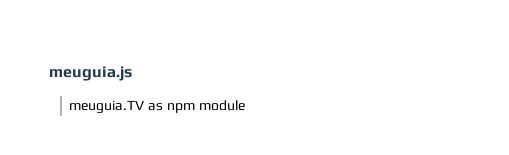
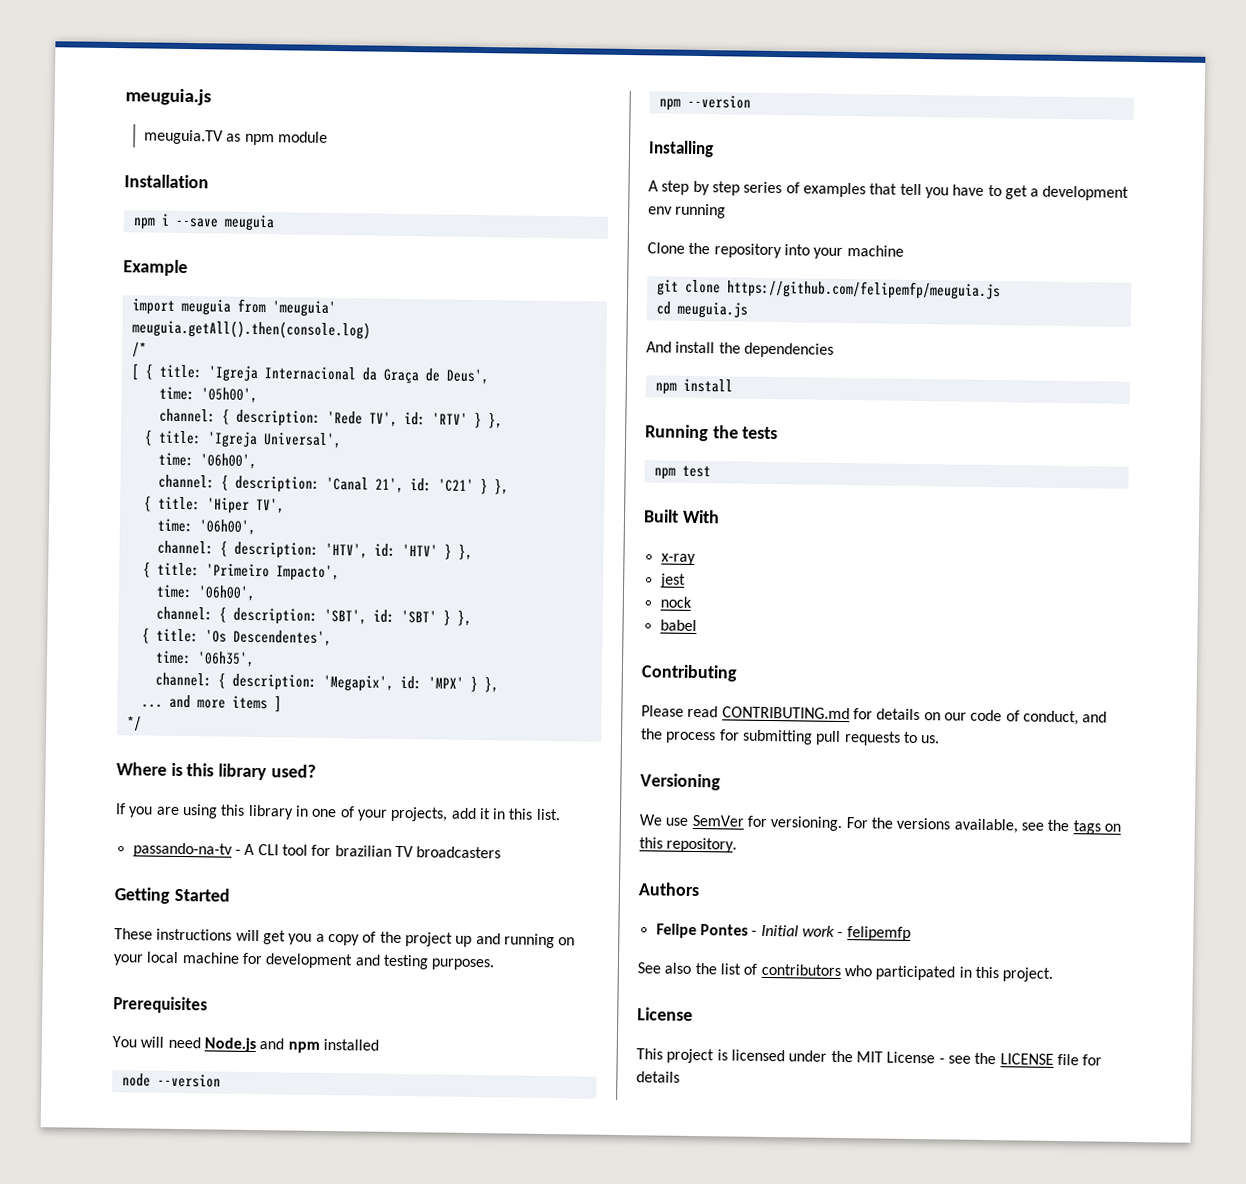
+ Installation
+ npm i --save meuguia
+ Example
+ import meuguia from 'meuguia'
+ meuguia.getAll().then(console.log)
+ /*
+ [ { title: 'Igreja Internacional da Graça de Deus',
+ time: '05h00',
+ channel: { description: 'Rede TV', id: 'RTV' } },
+ { title: 'Igreja Universal',
+ time: '06h00',
+ channel: { description: 'Canal 21', id: 'C21' } },
+ { title: 'Hiper TV',
+ time: '06h00',
+ channel: { description: 'HTV', id: 'HTV' } },
+ { title: 'Primeiro Impacto',
+ time: '06h00',
+ channel: { description: 'SBT', id: 'SBT' } },
+ { title: 'Os Descendentes',
+ time: '06h35',
+ channel: { description: 'Megapix', id: 'MPX' } },
+ ... and more items ]
+ */
+ Where is this library used?
+ If you are using this library in one of your projects, add it in this list.
+ passando-na-tv - A CLI tool for brazilian TV broadcasters
+ Getting Started
+ These instructions will get you a copy of the project up and running on your local machine for development and testing purposes.
+ Prerequisites
+ You will need Node.js and npm installed
+ node --version
+ npm --version
+ Installing
+ A step by step series of examples that tell you have to get a development env running
+ Clone the repository into your machine
+ git clone https://github.com/felipemfp/meuguia.js
+ cd meuguia.js
+ And install the dependencies
+ npm install
+ Running the tests
+ npm test
+ Built With
+ x-ray
+ jest
+ nock
+ babel
+ Contributing
+ Please read CONTRIBUTING.md for details on our code of conduct, and the process for submitting pull requests to us.
+ Versioning
+ We use SemVer for versioning. For the versions available, see the tags on this repository.
+ Authors
+ Felipe Pontes - Initial work - felipemfp
+ See also the list of contributors who participated in this project.
+ License
+ This project is licensed under the MIT License - see the LICENSE file for details

